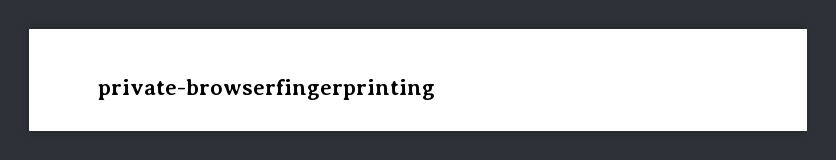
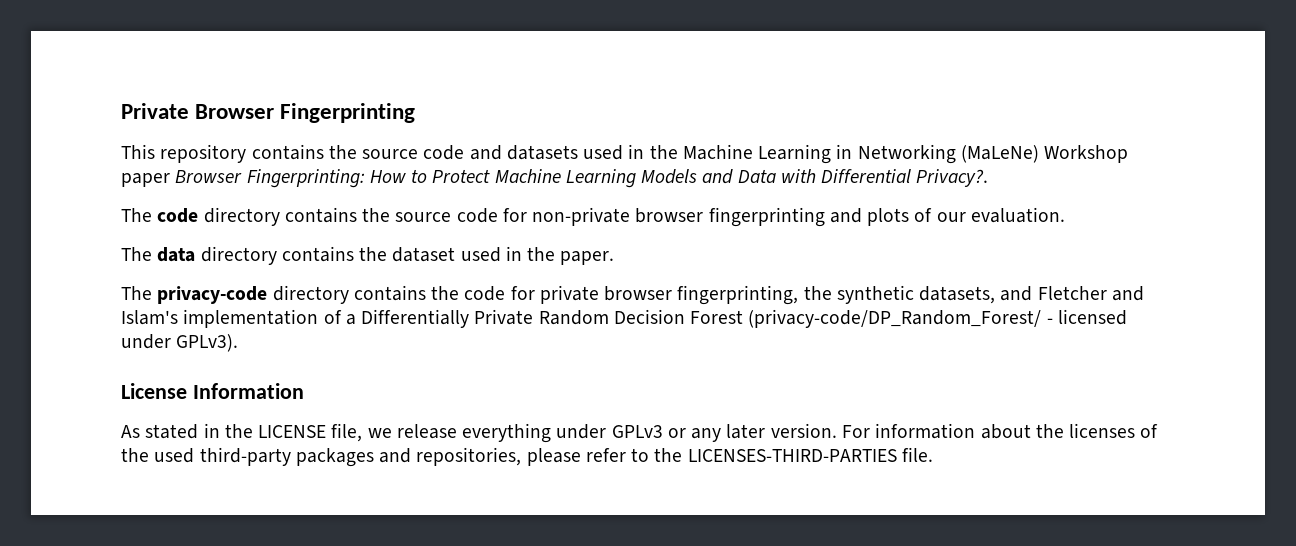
- private-browserfingerprinting
+ Private Browser Fingerprinting
+ This repository contains the source code and datasets used in the Machine Learning in Networking (MaLeNe) Workshop paper Browser Fingerprinting: How to Protect Machine Learning Models and Data with Differential Privacy?.
+ The code directory contains the source code for non-private browser fingerprinting and plots of our evaluation.
+ The data directory contains the dataset used in the paper.
+ The privacy-code directory contains the code for private browser fingerprinting, the synthetic datasets, and Fletcher and Islam's implementation of a Differentially Private Random Decision Forest (privacy-code/DP_Random_Forest/ - licensed under GPLv3).
+ License Information
+ As stated in the LICENSE file, we release everything under GPLv3 or any later version. For information about the licenses of the used third-party packages and repositories, please refer to the LICENSES-THIRD-PARTIES file.

